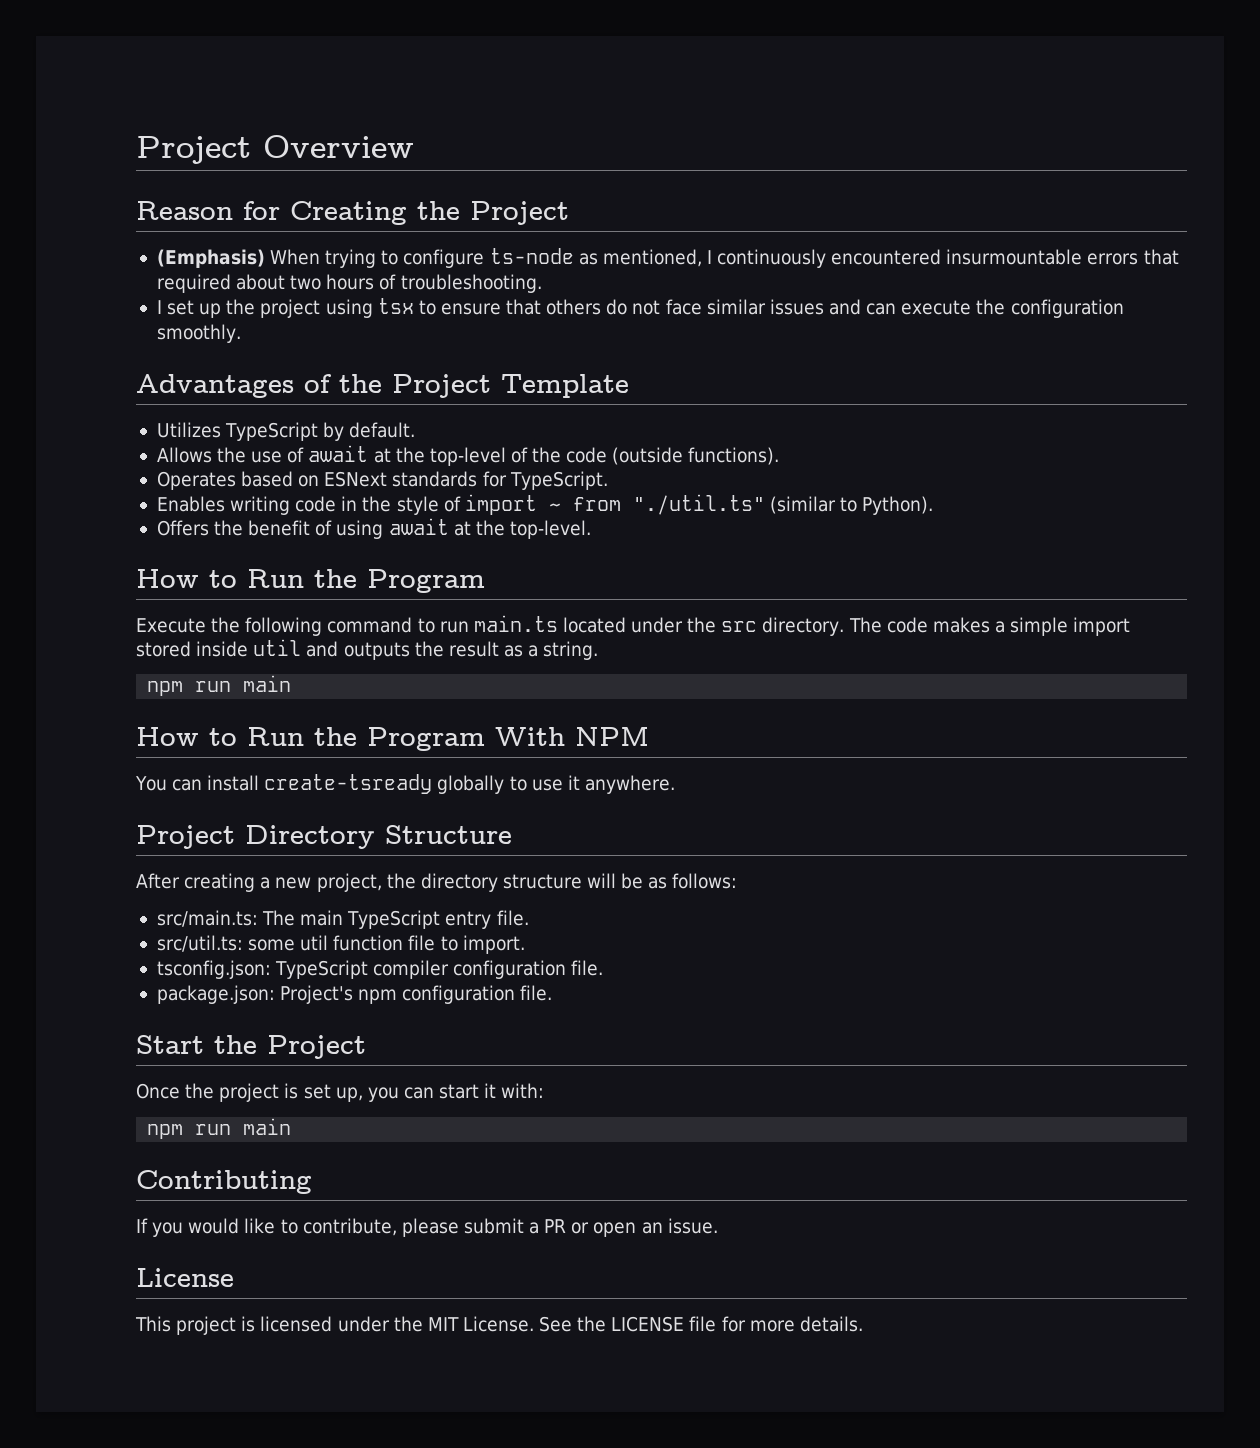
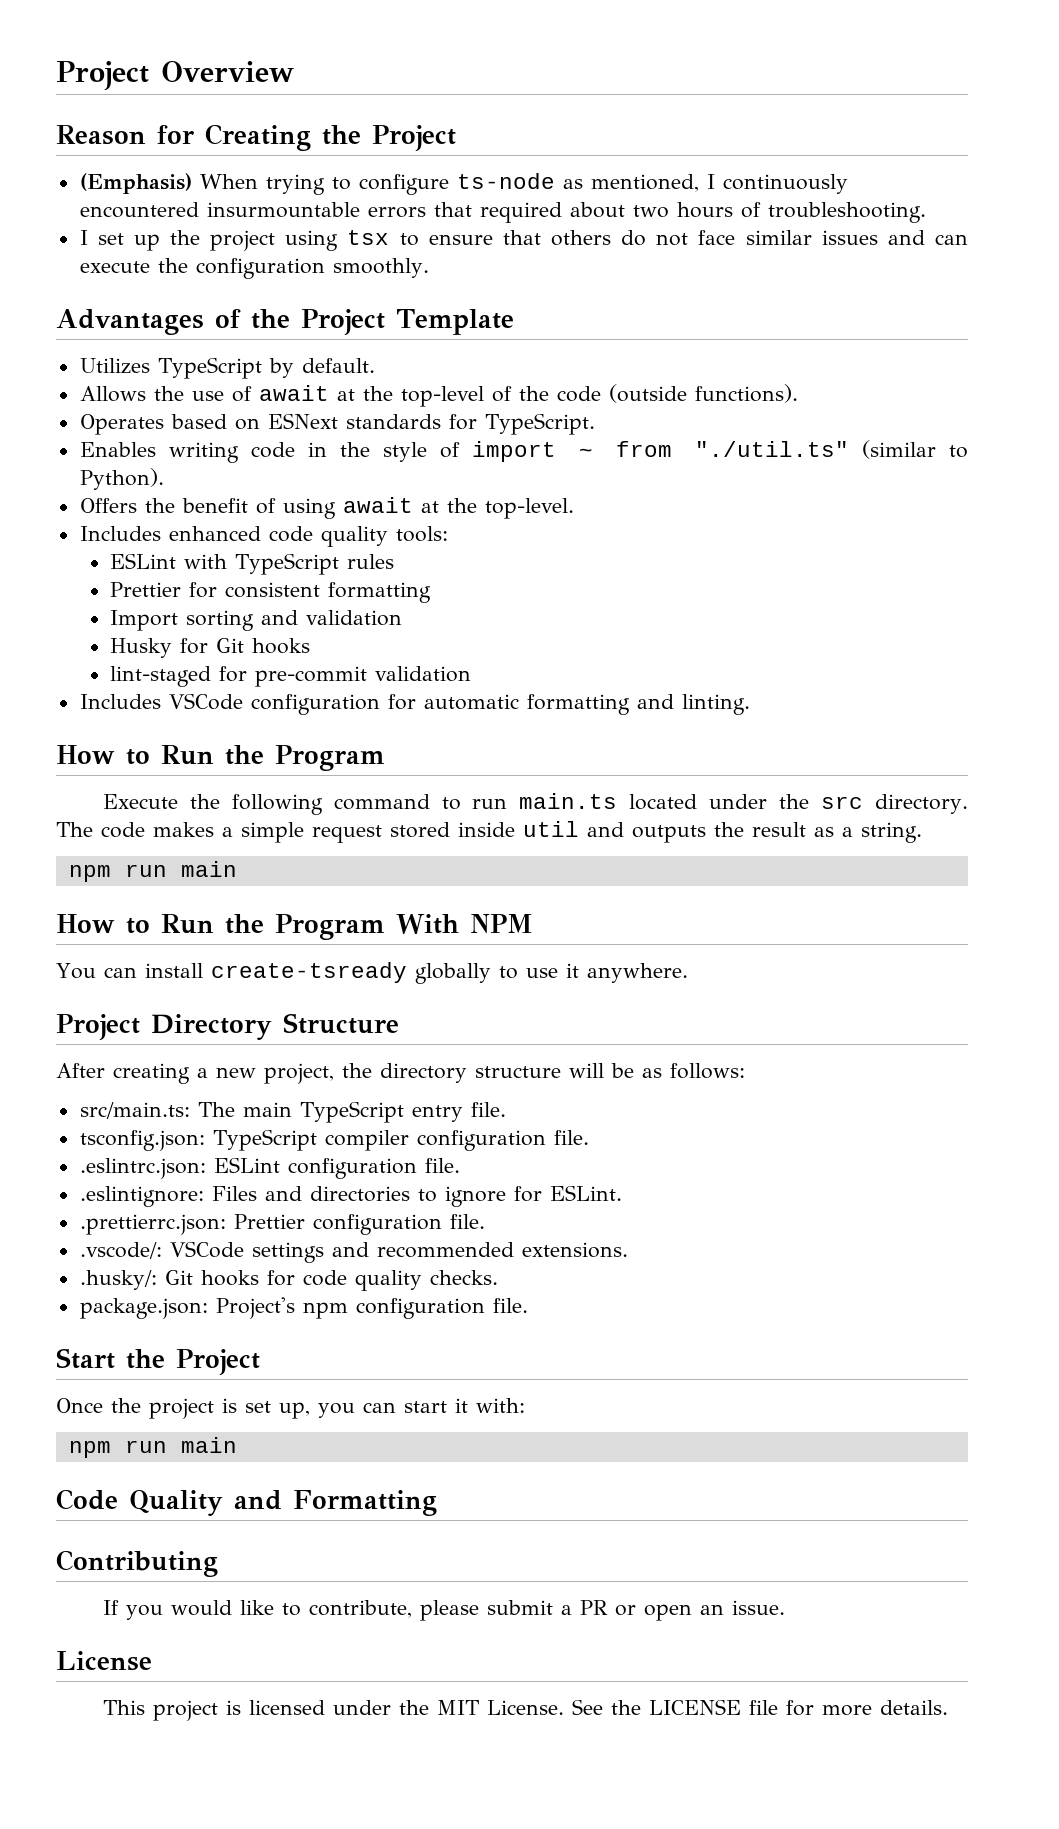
+ Includes enhanced code quality tools:
+ ESLint with TypeScript rules
+ Prettier for consistent formatting
+ Import sorting and validation
+ Husky for Git hooks
+ lint-staged for pre-commit validation
+ Includes VSCode configuration for automatic formatting and linting.
- The code makes a simple import stored inside util and outputs the result as a string.
+ The code makes a simple request stored inside util and outputs the result as a string.
- src/util.ts: some util function file to import.
+ .eslintrc.json: ESLint configuration file.
+ .eslintignore: Files and directories to ignore for ESLint.
+ .prettierrc.json: Prettier configuration file.
+ .vscode/: VSCode settings and recommended extensions.
+ .husky/: Git hooks for code quality checks.
+ Code Quality and Formatting

